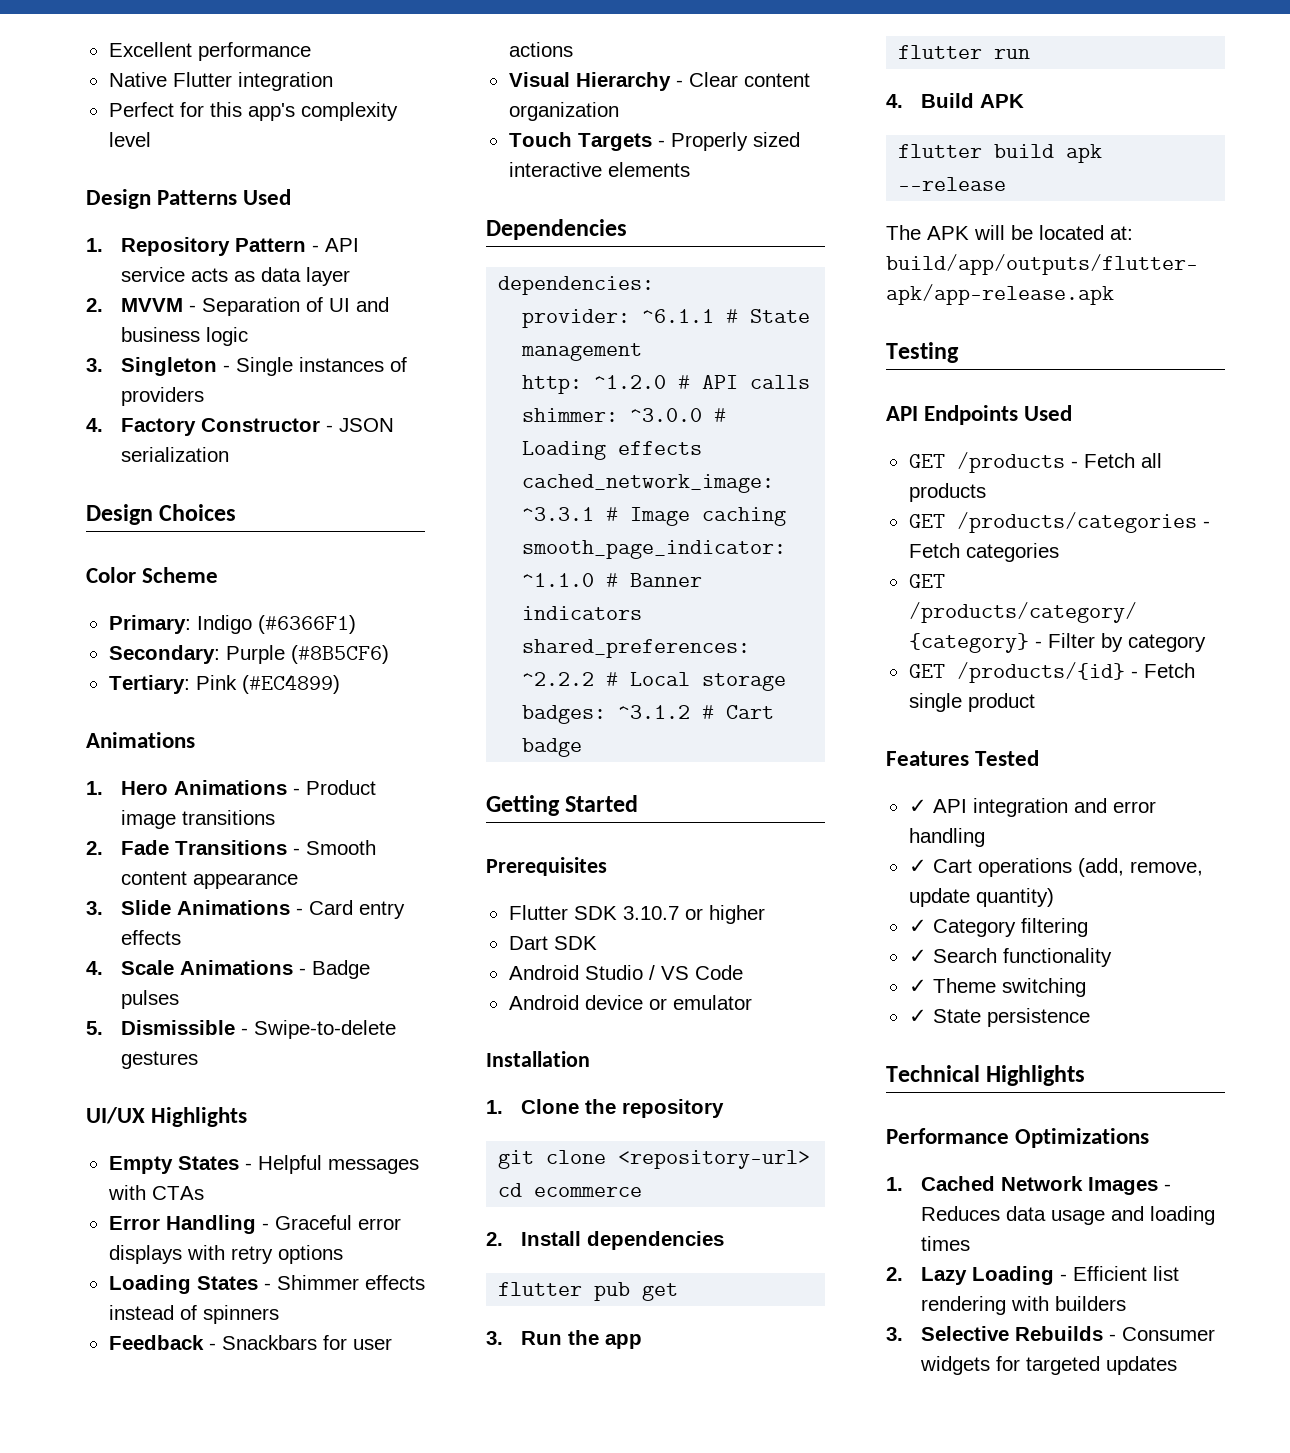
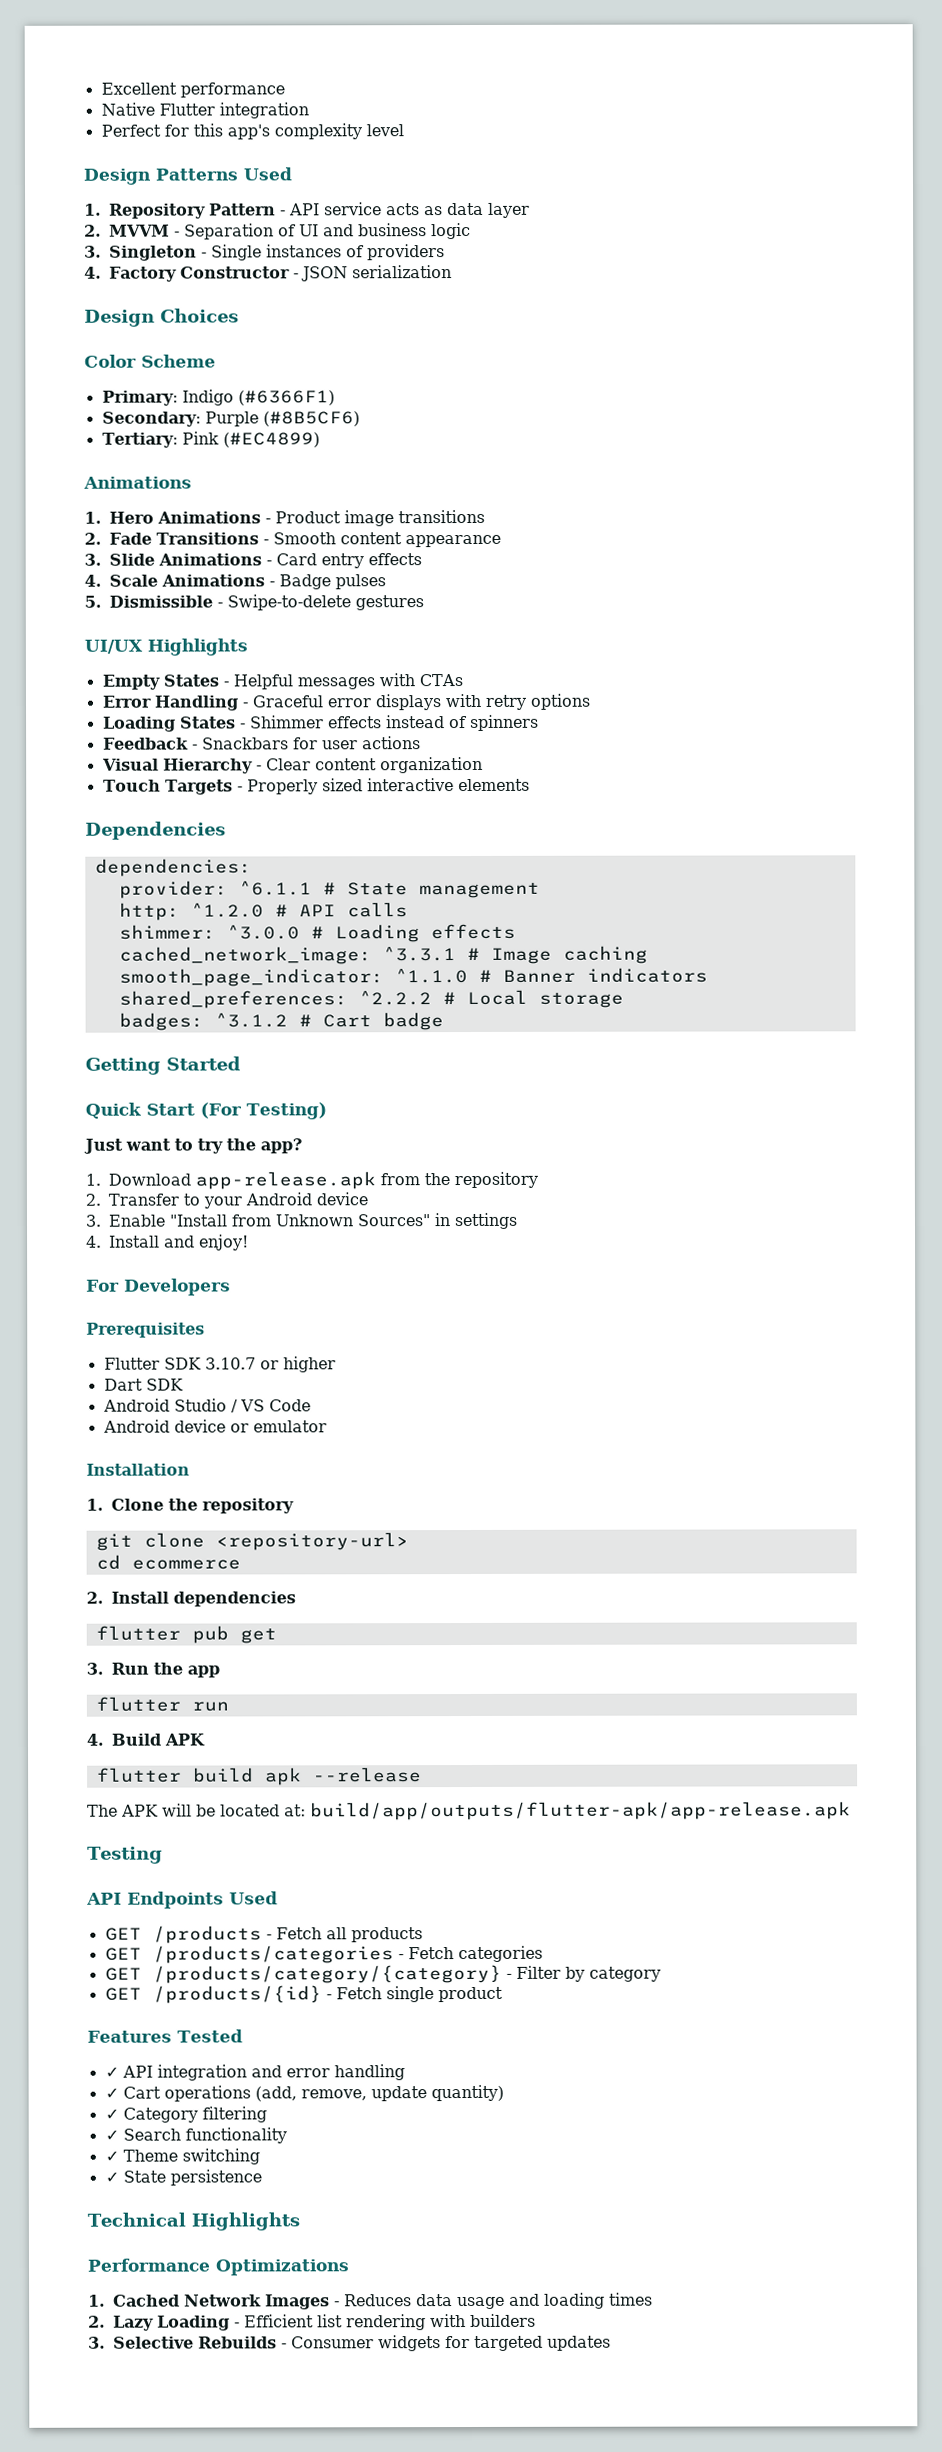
+ Quick Start (For Testing)
+ Just want to try the app?
+ 1. Download app-release.apk from the repository
+ 2. Transfer to your Android device
+ 3. Enable "Install from Unknown Sources" in settings
+ 4. Install and enjoy!
+ For Developers

